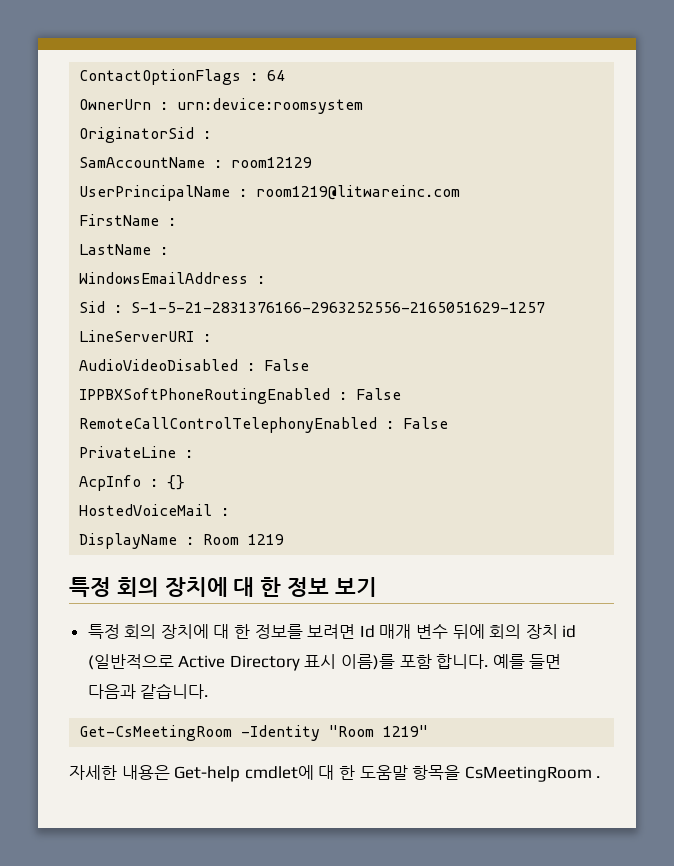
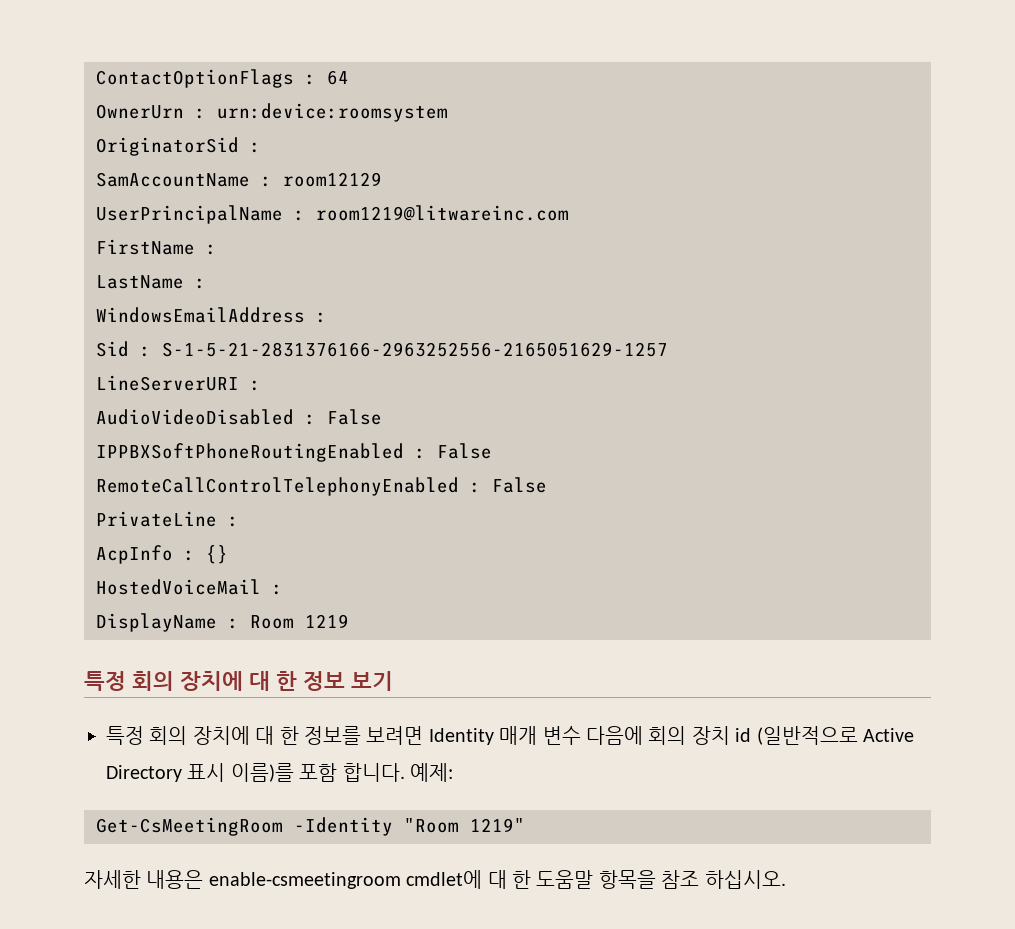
- 특정 회의 장치에 대 한 정보를 보려면 Id 매개 변수 뒤에 회의 장치 id (일반적으로 Active Directory 표시 이름)를 포함 합니다.
+ 특정 회의 장치에 대 한 정보를 보려면 Identity 매개 변수 다음에 회의 장치 id (일반적으로 Active Directory 표시 이름)를 포함 합니다.
- 예를 들면 다음과 같습니다.
+ 예제:
- 자세한 내용은 Get-help cmdlet에 대 한 도움말 항목을 CsMeetingRoom .
+ 자세한 내용은 enable-csmeetingroom cmdlet에 대 한 도움말 항목을 참조 하십시오.

